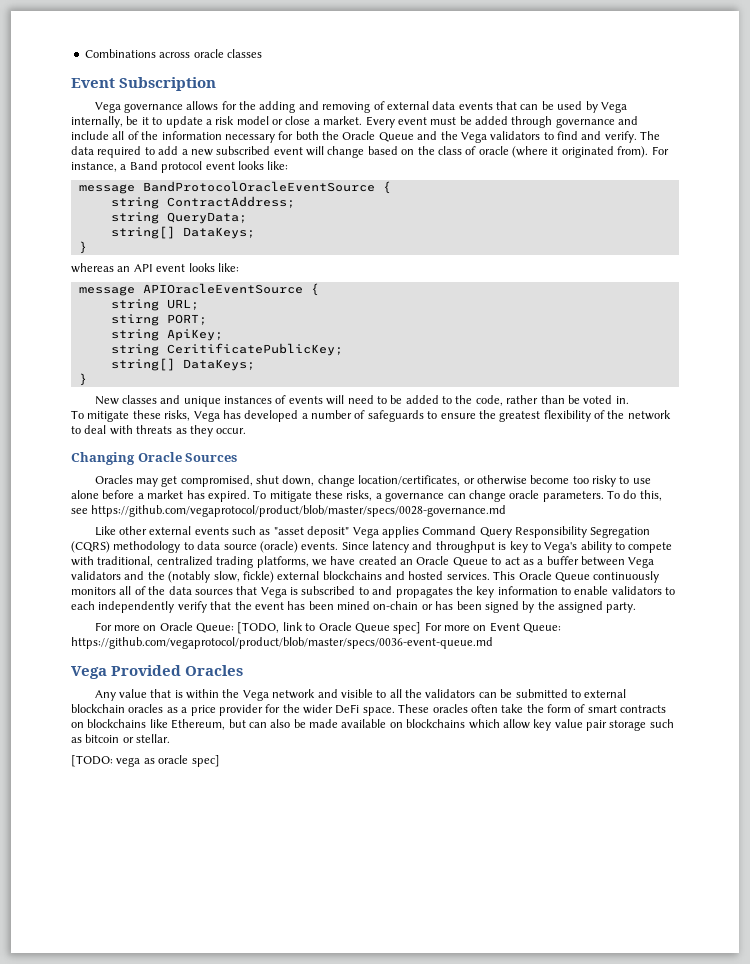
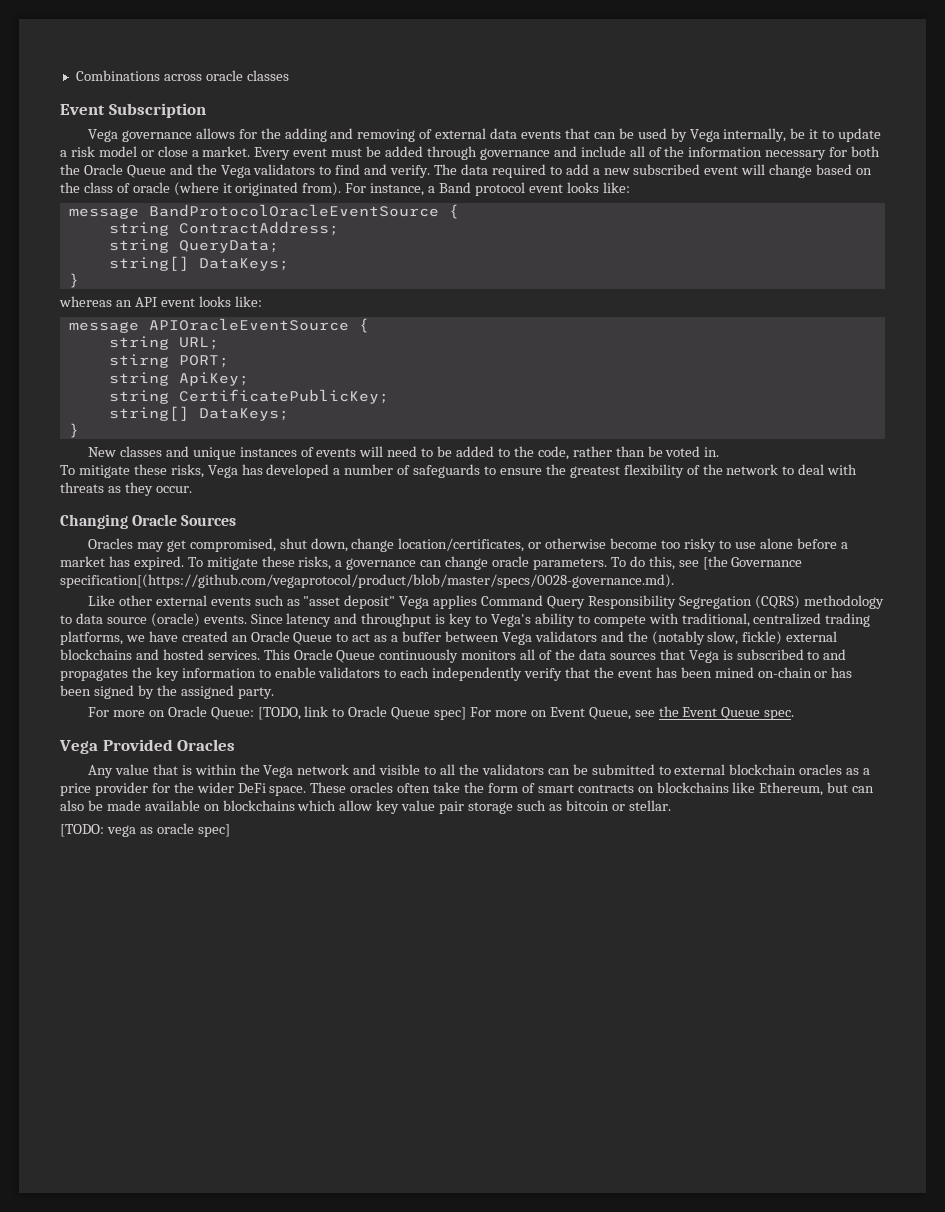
- string CeritificatePublicKey;
+ string CertificatePublicKey;
- To do this, see https://github.com/vegaprotocol/product/blob/master/specs/0028-governance.md
+ To do this, see [the Governance specification[(https://github.com/vegaprotocol/product/blob/master/specs/0028-governance.md).
- For more on Oracle Queue: [TODO, link to Oracle Queue spec] For more on Event Queue: https://github.com/vegaprotocol/product/blob/master/specs/0036-event-queue.md
+ For more on Oracle Queue: [TODO, link to Oracle Queue spec] For more on Event Queue, see the Event Queue spec.

